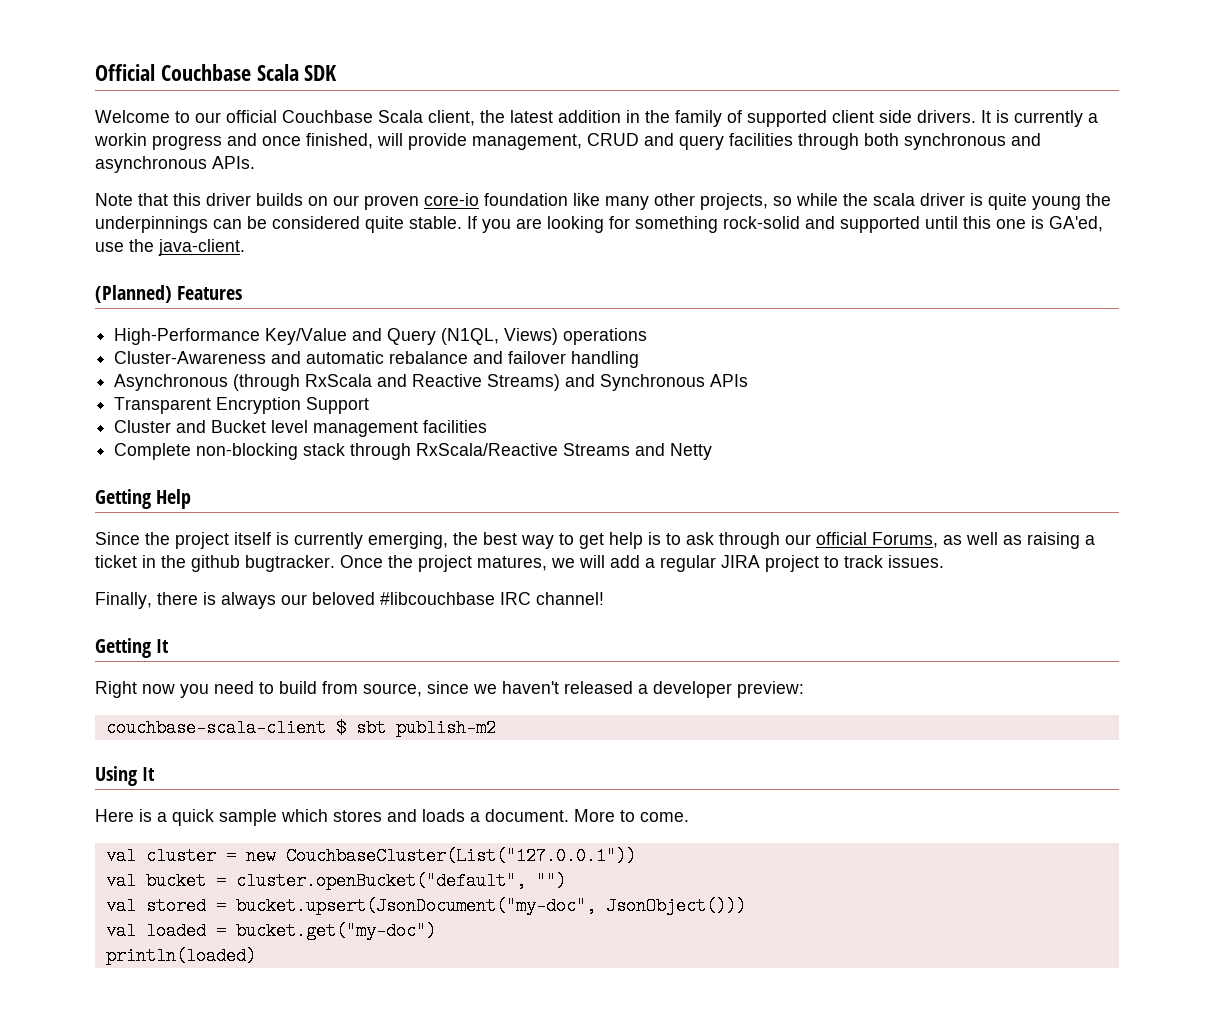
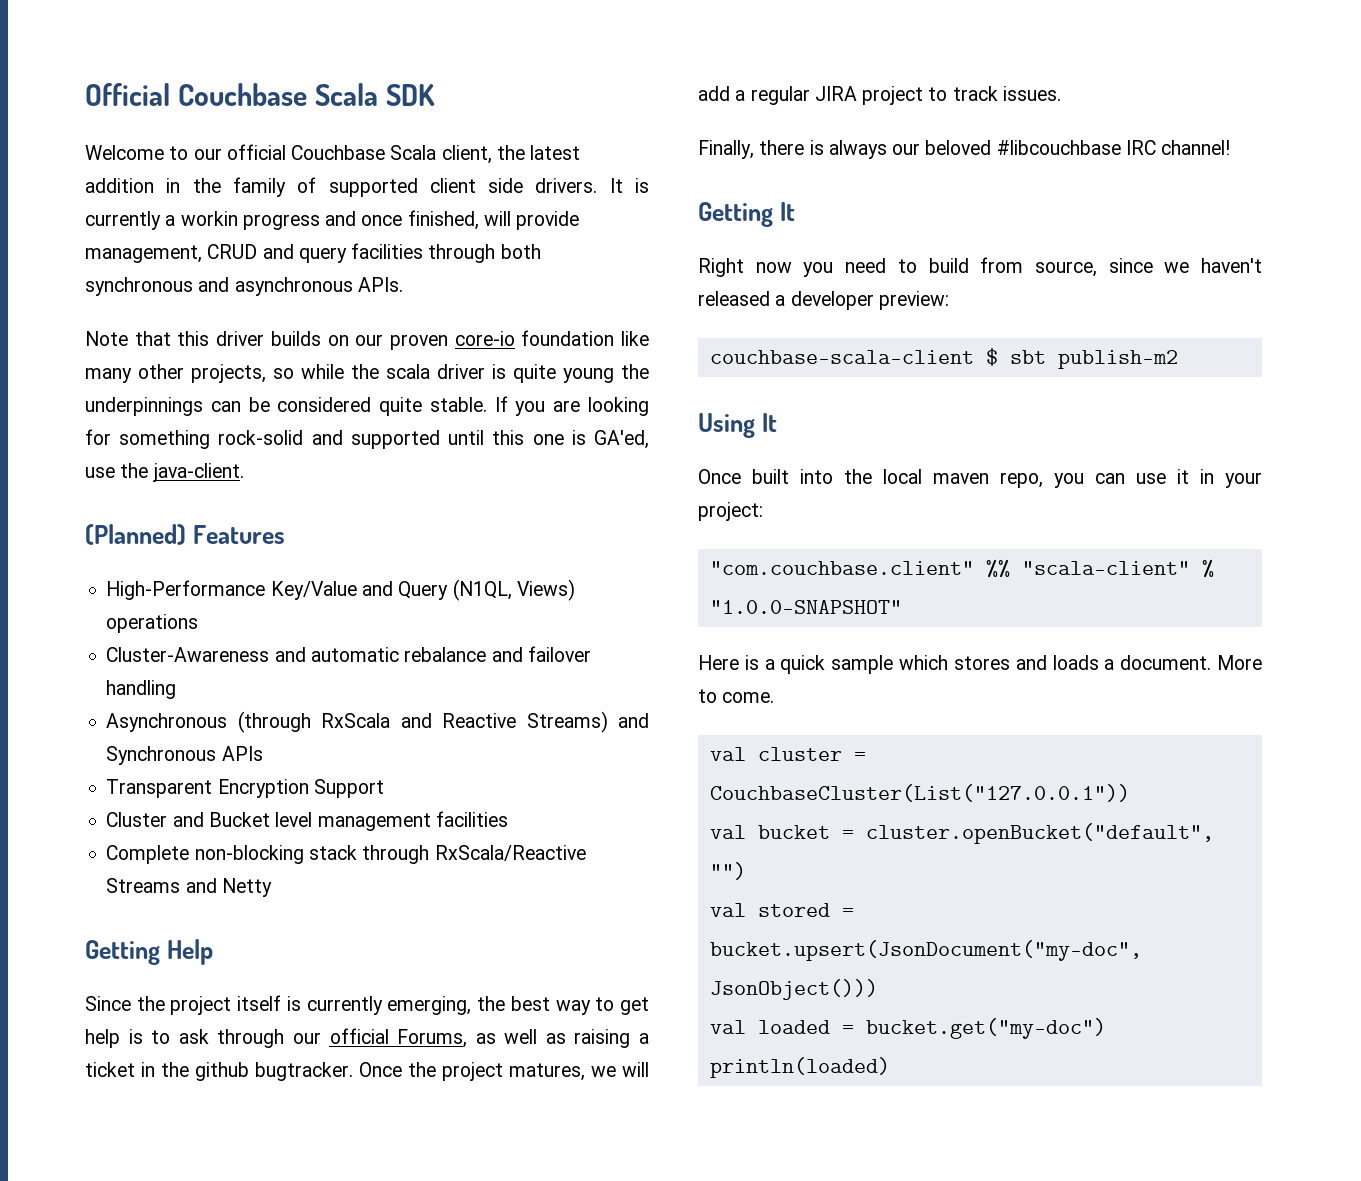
+ Once built into the local maven repo, you can use it in your project:
+ "com.couchbase.client" %% "scala-client" % "1.0.0-SNAPSHOT"
- val cluster = new CouchbaseCluster(List("127.0.0.1"))
+ val cluster = CouchbaseCluster(List("127.0.0.1"))

